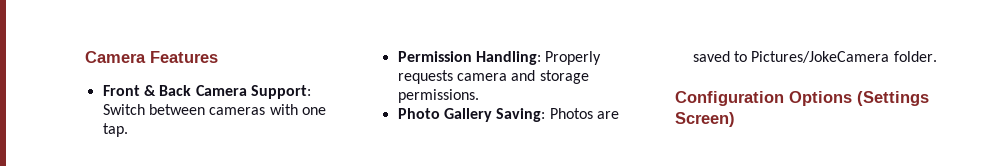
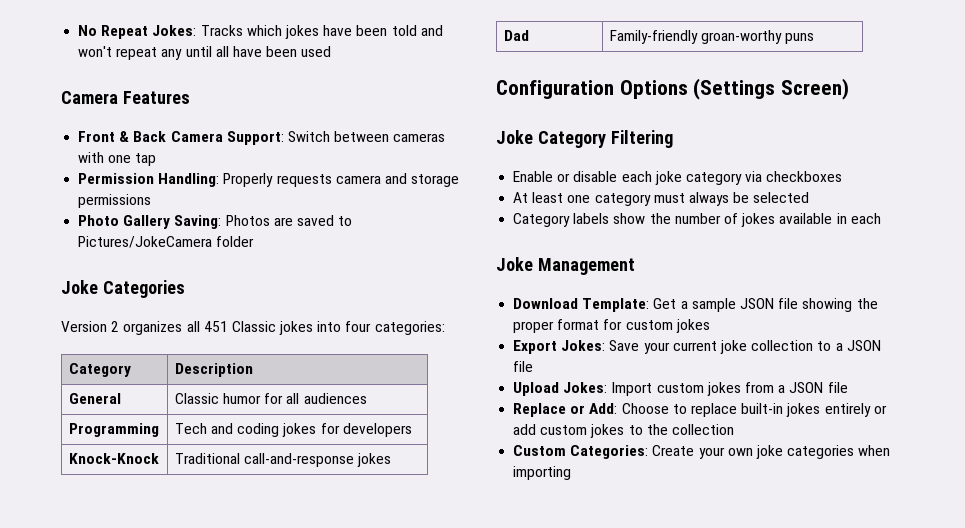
+ No Repeat Jokes: Tracks which jokes have been told and won't repeat any until all have been used
- Front & Back Camera Support: Switch between cameras with one tap.
+ Front & Back Camera Support: Switch between cameras with one tap
- Permission Handling: Properly requests camera and storage permissions.
+ Permission Handling: Properly requests camera and storage permissions
- Photo Gallery Saving: Photos are saved to Pictures/JokeCamera folder.
+ Photo Gallery Saving: Photos are saved to Pictures/JokeCamera folder
+ Joke Categories
+ Version 2 organizes all 451 Classic jokes into four categories:
+ Category | Description
+ General | Classic humor for all audiences
+ Programming | Tech and coding jokes for developers
+ Knock-Knock | Traditional call-and-response jokes
+ Dad | Family-friendly groan-worthy puns
  Configuration Options (Settings Screen)
+ Joke Category Filtering
+ Enable or disable each joke category via checkboxes
+ At least one category must always be selected
+ Category labels show the number of jokes available in each
+ Joke Management
+ Download Template: Get a sample JSON file showing the proper format for custom jokes
+ Export Jokes: Save your current joke collection to a JSON file
+ Upload Jokes: Import custom jokes from a JSON file
+ Replace or Add: Choose to replace built-in jokes entirely or add custom jokes to the collection
+ Custom Categories: Create your own joke categories when importing

